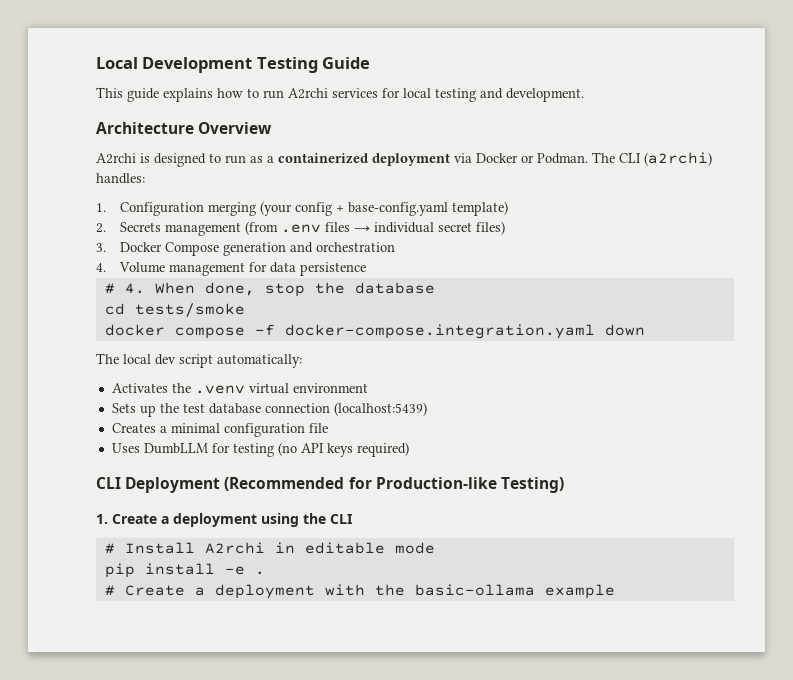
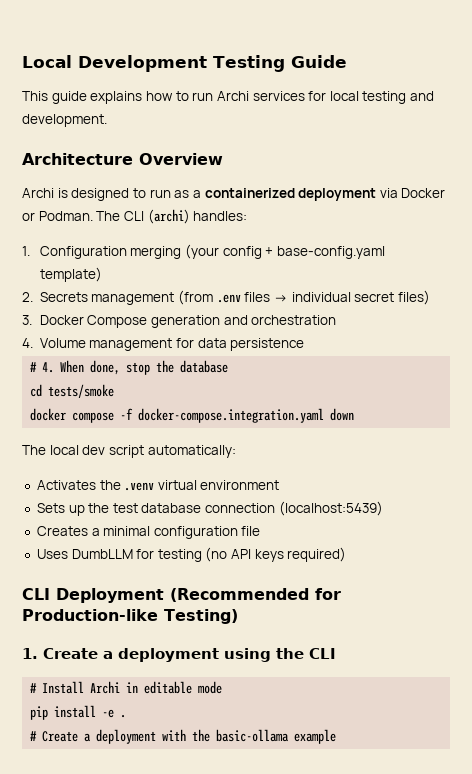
- This guide explains how to run A2rchi services for local testing and development.
+ This guide explains how to run Archi services for local testing and development.
- A2rchi is designed to run as a containerized deployment via Docker or Podman.
+ Archi is designed to run as a containerized deployment via Docker or Podman.
- The CLI (a2rchi) handles:
+ The CLI (archi) handles:
- # Install A2rchi in editable mode
+ # Install Archi in editable mode

